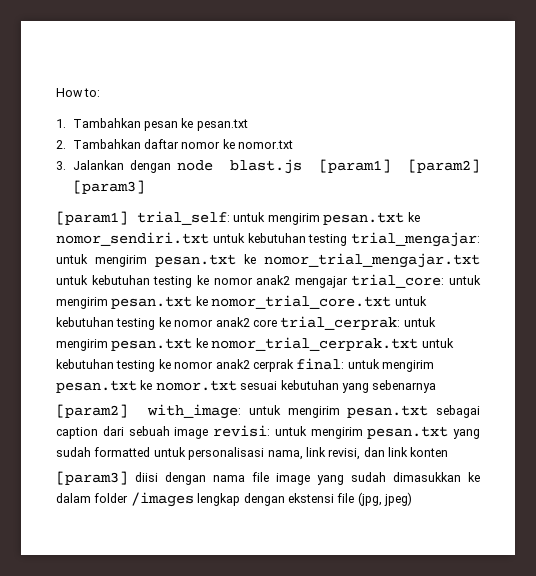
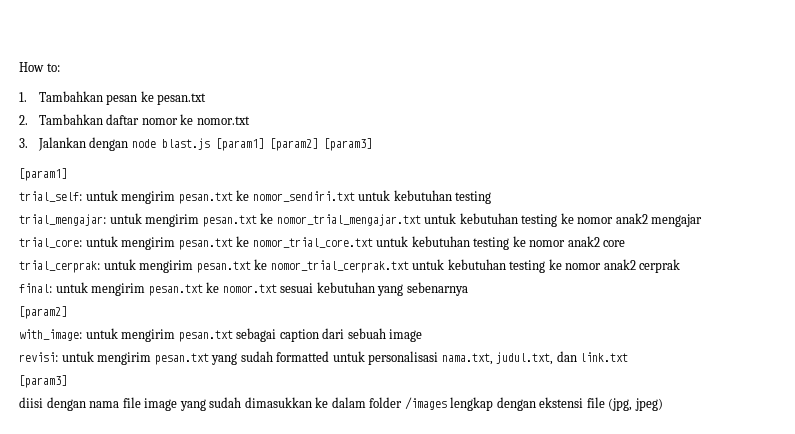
  3. Jalankan dengan node blast.js [param1] [param2] [param3]
- [param1] trial_self:
+ [param1]
+ trial_self:
- untuk mengirim pesan.txt ke nomor_sendiri.txt untuk kebutuhan testing trial_mengajar:
+ untuk mengirim pesan.txt ke nomor_sendiri.txt untuk kebutuhan testing
+ trial_mengajar:
- untuk mengirim pesan.txt ke nomor_trial_mengajar.txt untuk kebutuhan testing ke nomor anak2 mengajar trial_core:
+ untuk mengirim pesan.txt ke nomor_trial_mengajar.txt untuk kebutuhan testing ke nomor anak2 mengajar
+ trial_core:
- untuk mengirim pesan.txt ke nomor_trial_core.txt untuk kebutuhan testing ke nomor anak2 core trial_cerprak:
+ untuk mengirim pesan.txt ke nomor_trial_core.txt untuk kebutuhan testing ke nomor anak2 core
+ trial_cerprak:
- untuk mengirim pesan.txt ke nomor_trial_cerprak.txt untuk kebutuhan testing ke nomor anak2 cerprak final:
+ untuk mengirim pesan.txt ke nomor_trial_cerprak.txt untuk kebutuhan testing ke nomor anak2 cerprak
+ final:
  untuk mengirim pesan.txt ke nomor.txt sesuai kebutuhan yang sebenarnya
- [param2] with_image:
+ [param2]
+ with_image:
- untuk mengirim pesan.txt sebagai caption dari sebuah image revisi:
+ untuk mengirim pesan.txt sebagai caption dari sebuah image
+ revisi:
- untuk mengirim pesan.txt yang sudah formatted untuk personalisasi nama, link revisi, dan link konten
- [param3] diisi dengan nama file image yang sudah dimasukkan ke dalam folder /images lengkap dengan ekstensi file (jpg, jpeg)
+ untuk mengirim pesan.txt yang sudah formatted untuk personalisasi nama.txt, judul.txt, dan link.txt
+ [param3]
+ diisi dengan nama file image yang sudah dimasukkan ke dalam folder /images lengkap dengan ekstensi file (jpg, jpeg)

